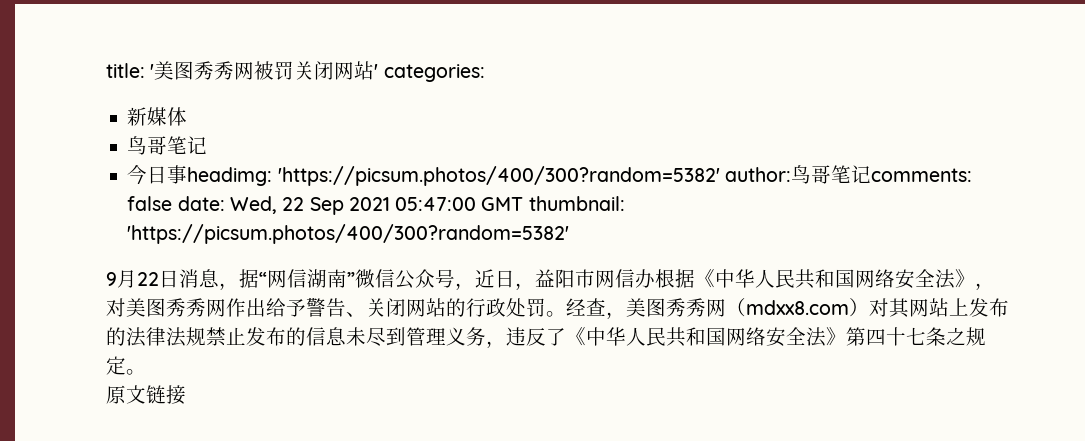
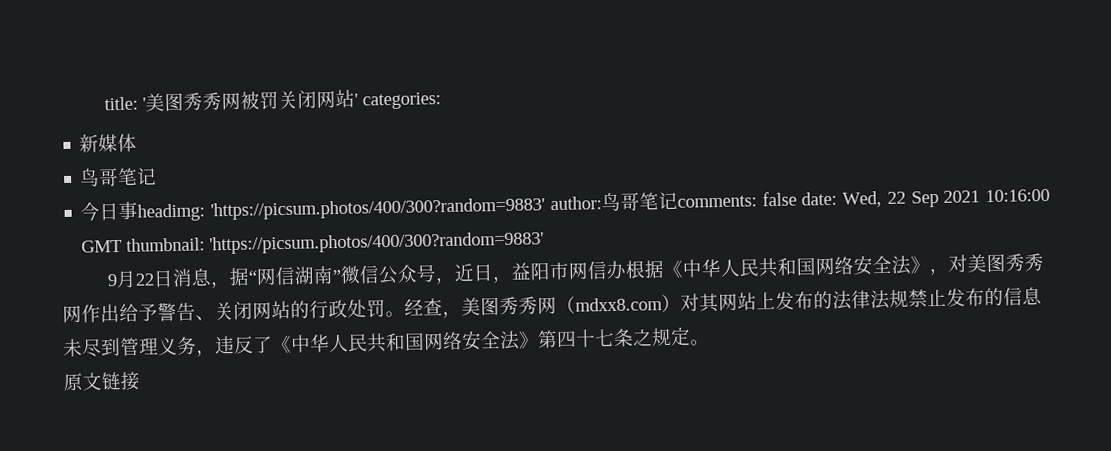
- 今日事headimg: 'https://picsum.photos/400/300?random=5382' author:鸟哥笔记comments: false date: Wed, 22 Sep 2021 05:47:00 GMT thumbnail: 'https://picsum.photos/400/300?random=5382'
+ 今日事headimg: 'https://picsum.photos/400/300?random=9883' author:鸟哥笔记comments: false date: Wed, 22 Sep 2021 10:16:00 GMT thumbnail: 'https://picsum.photos/400/300?random=9883'

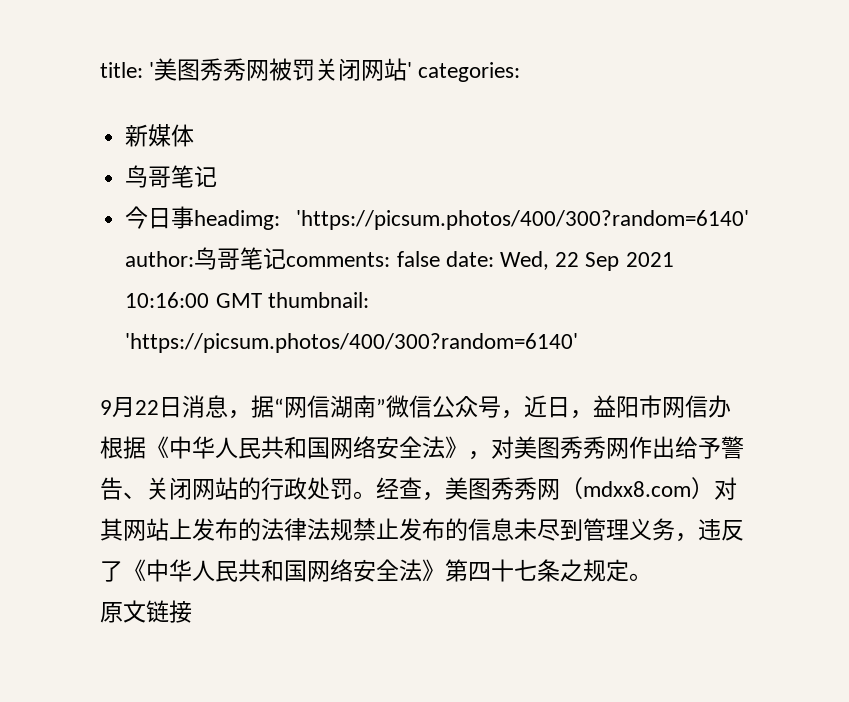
- 今日事headimg: 'https://picsum.photos/400/300?random=9883' author:鸟哥笔记comments: false date: Wed, 22 Sep 2021 10:16:00 GMT thumbnail: 'https://picsum.photos/400/300?random=9883'
+ 今日事headimg: 'https://picsum.photos/400/300?random=6140' author:鸟哥笔记comments: false date: Wed, 22 Sep 2021 10:16:00 GMT thumbnail: 'https://picsum.photos/400/300?random=6140'

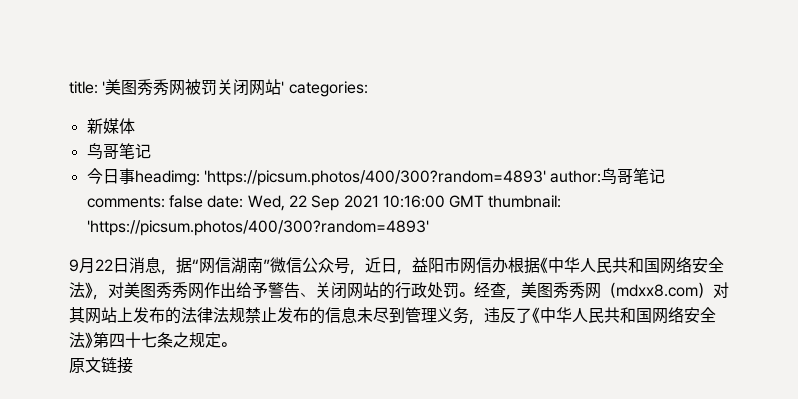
- 今日事headimg: 'https://picsum.photos/400/300?random=6140' author:鸟哥笔记comments: false date: Wed, 22 Sep 2021 10:16:00 GMT thumbnail: 'https://picsum.photos/400/300?random=6140'
+ 今日事headimg: 'https://picsum.photos/400/300?random=4893' author:鸟哥笔记comments: false date: Wed, 22 Sep 2021 10:16:00 GMT thumbnail: 'https://picsum.photos/400/300?random=4893'

